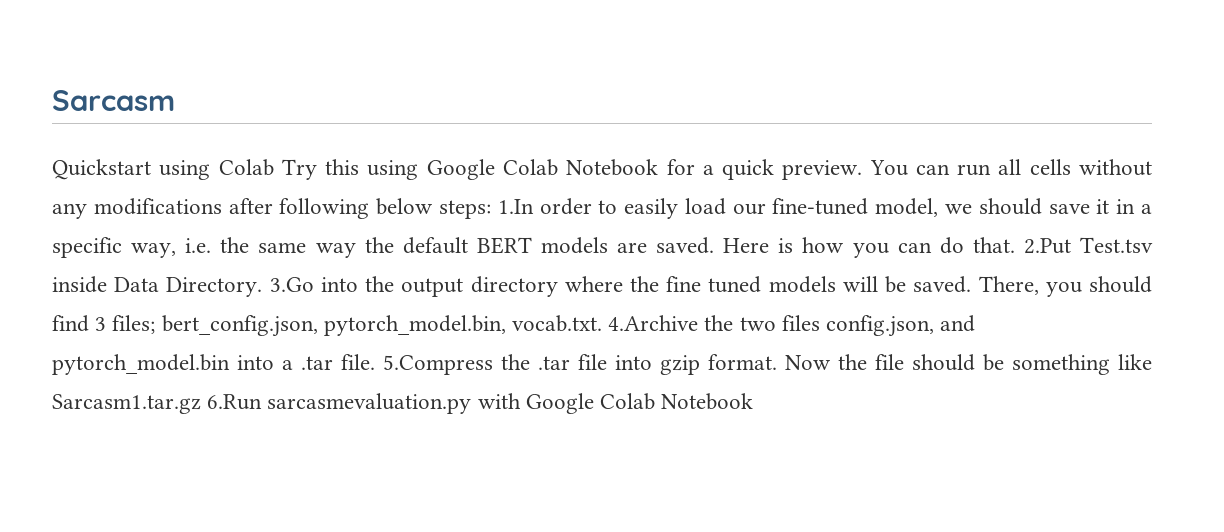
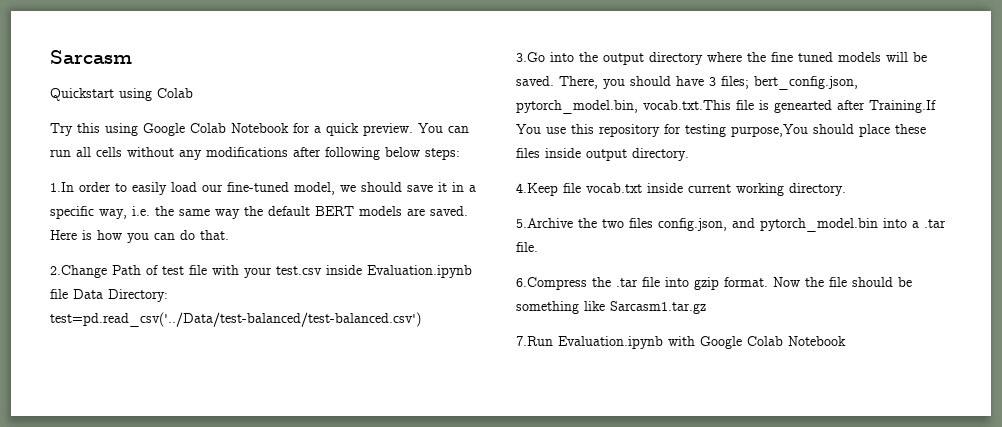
- Quickstart using Colab Try this using Google Colab Notebook for a quick preview.
+ Quickstart using Colab
+ Try this using Google Colab Notebook for a quick preview.
- You can run all cells without any modifications after following below steps: 1.In order to easily load our fine-tuned model, we should save it in a specific way, i.e. the same way the default BERT models are saved.
+ You can run all cells without any modifications after following below steps:
+ 1.In order to easily load our fine-tuned model, we should save it in a specific way, i.e. the same way the default BERT models are saved.
- Here is how you can do that. 2.Put Test.tsv inside Data Directory. 3.Go into the output directory where the fine tuned models will be saved.
+ Here is how you can do that.
+ 2.Change Path of test file with your test.csv inside Evaluation.ipynb file Data Directory: test=pd.read_csv('../Data/test-balanced/test-balanced.csv')
+ 3.Go into the output directory where the fine tuned models will be saved.
- There, you should find 3 files; bert_config.json, pytorch_model.bin, vocab.txt. 4.Archive the two files config.json, and pytorch_model.bin into a .tar file. 5.Compress the .tar file into gzip format.
+ There, you should have 3 files; bert_config.json, pytorch_model.bin, vocab.txt.This file is genearted after Training.If You use this repository for testing purpose,You should place these files inside output directory.
+ 4.Keep file vocab.txt inside current working directory.
+ 5.Archive the two files config.json, and pytorch_model.bin into a .tar file.
+ 6.Compress the .tar file into gzip format.
- Now the file should be something like Sarcasm1.tar.gz 6.Run sarcasmevaluation.py with Google Colab Notebook
+ Now the file should be something like Sarcasm1.tar.gz
+ 7.Run Evaluation.ipynb with Google Colab Notebook

